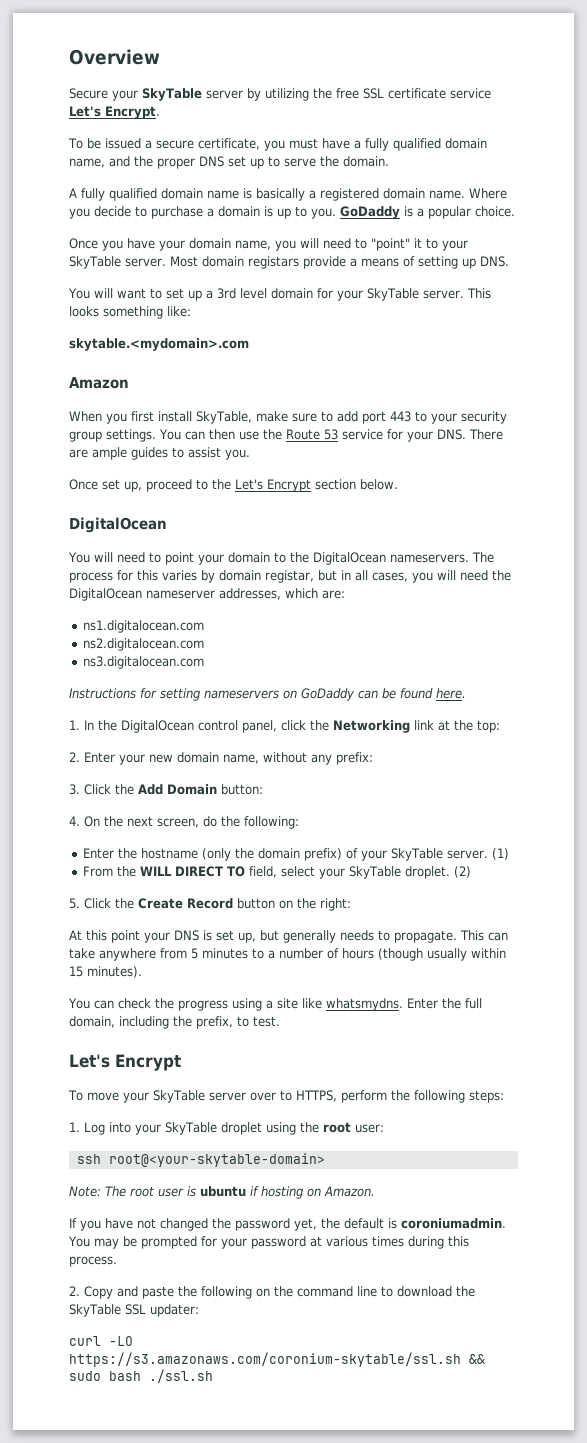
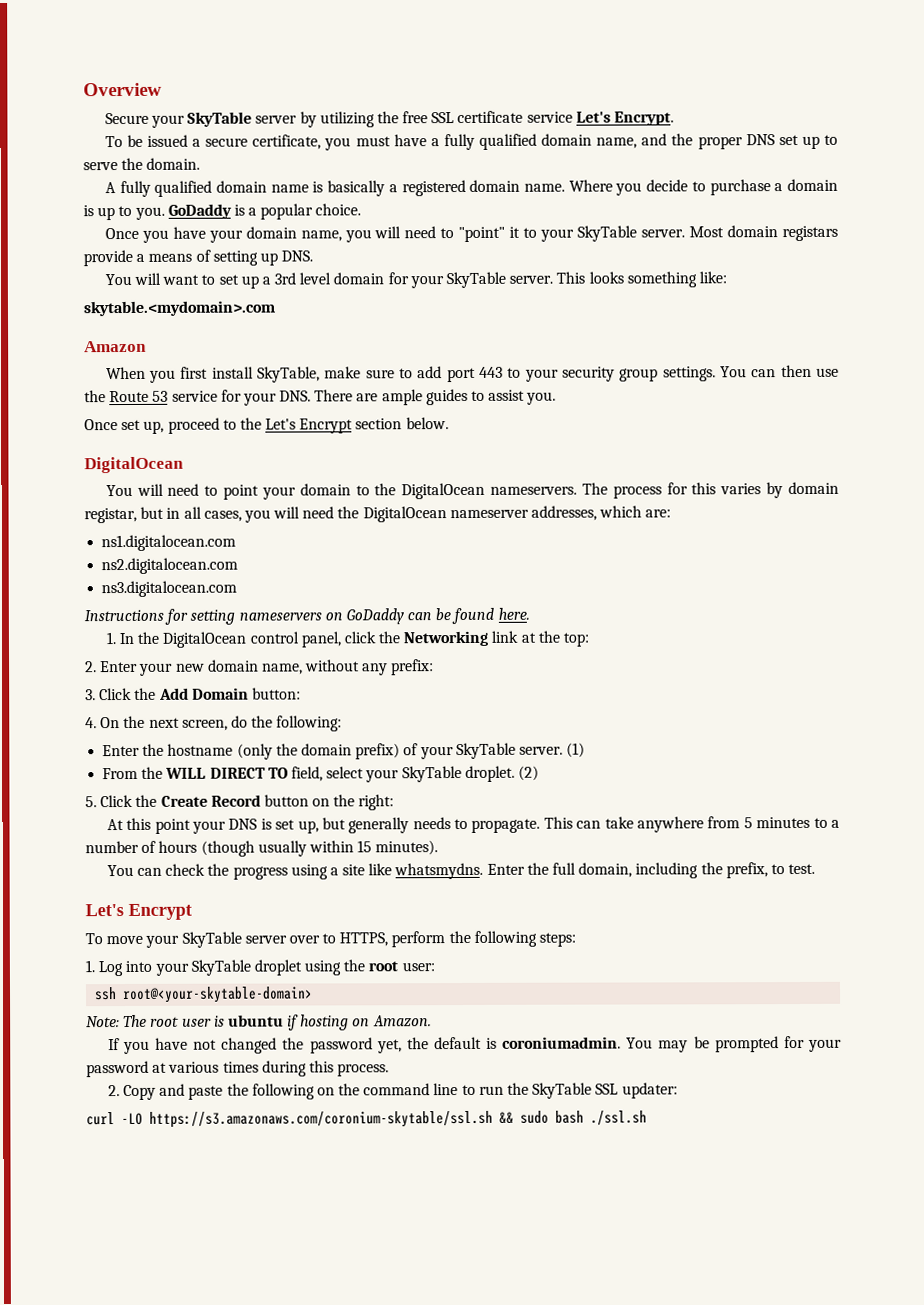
- 2. Copy and paste the following on the command line to download the SkyTable SSL updater:
+ 2. Copy and paste the following on the command line to run the SkyTable SSL updater:

